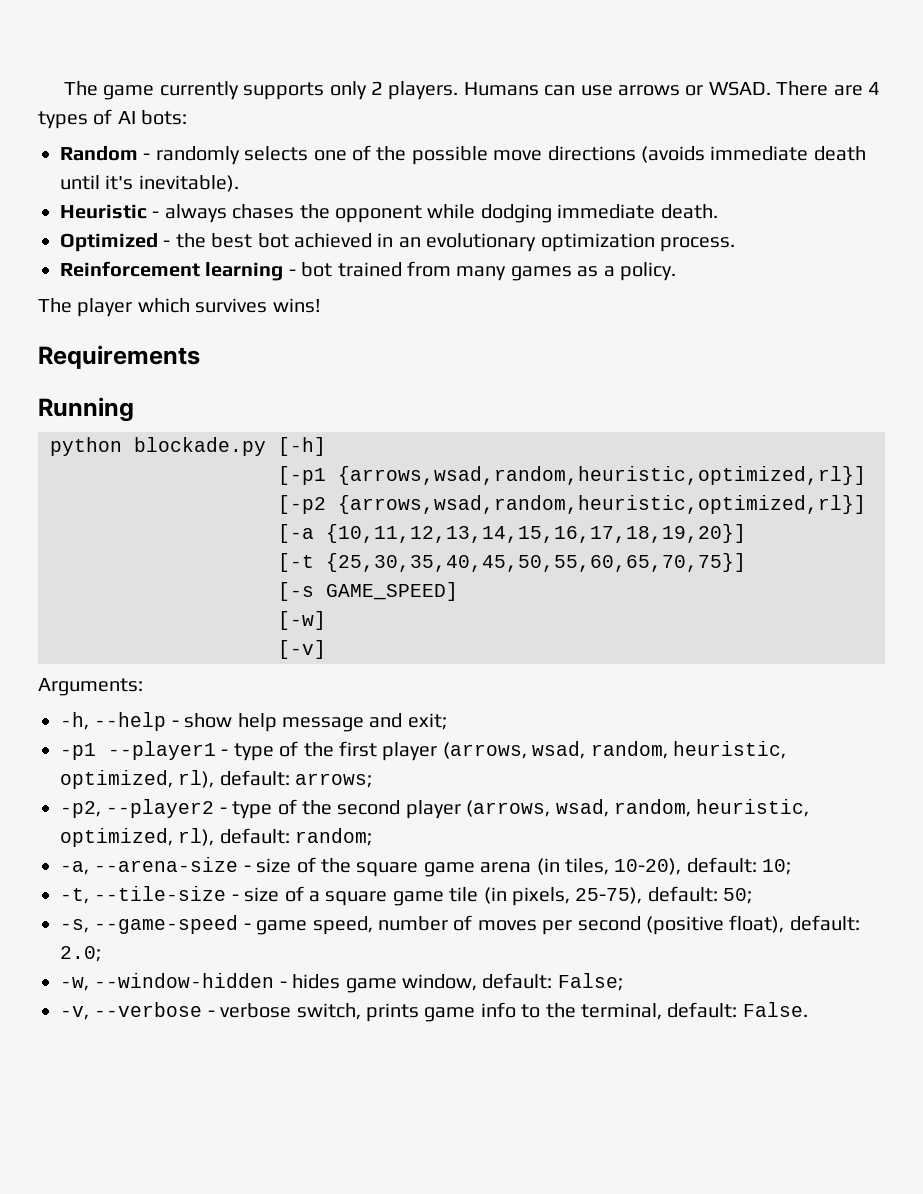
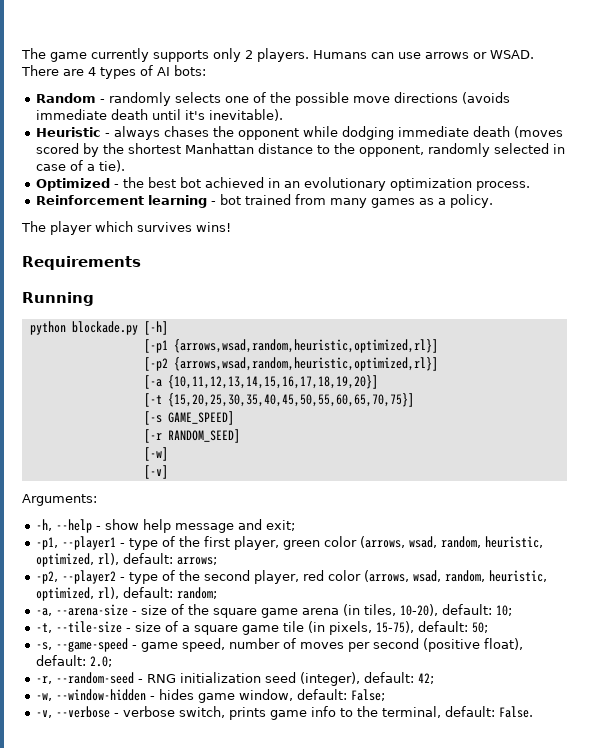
- Heuristic - always chases the opponent while dodging immediate death.
+ Heuristic - always chases the opponent while dodging immediate death (moves scored by the shortest Manhattan distance to the opponent, randomly selected in case of a tie).
- [-t {25,30,35,40,45,50,55,60,65,70,75}]
+ [-t {15,20,25,30,35,40,45,50,55,60,65,70,75}]
+ [-r RANDOM_SEED]
- -p1 --player1 - type of the first player (arrows, wsad, random, heuristic, optimized, rl), default: arrows;
+ -p1, --player1 - type of the first player, green color (arrows, wsad, random, heuristic, optimized, rl), default: arrows;
- -p2, --player2 - type of the second player (arrows, wsad, random, heuristic, optimized, rl), default: random;
+ -p2, --player2 - type of the second player, red color (arrows, wsad, random, heuristic, optimized, rl), default: random;
- -t, --tile-size - size of a square game tile (in pixels, 25-75), default: 50;
+ -t, --tile-size - size of a square game tile (in pixels, 15-75), default: 50;
+ -r, --random-seed - RNG initialization seed (integer), default: 42;

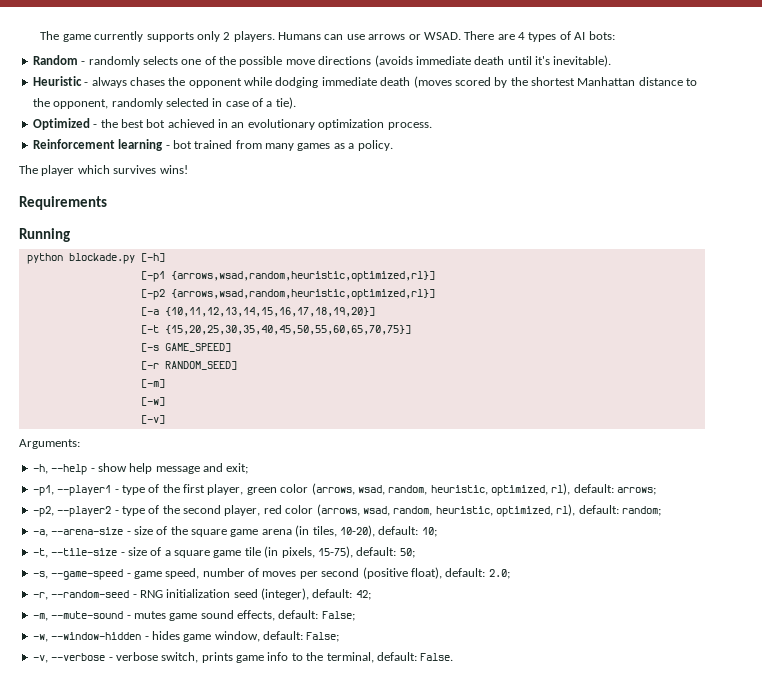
+ [-m]
+ -m, --mute-sound - mutes game sound effects, default: False;

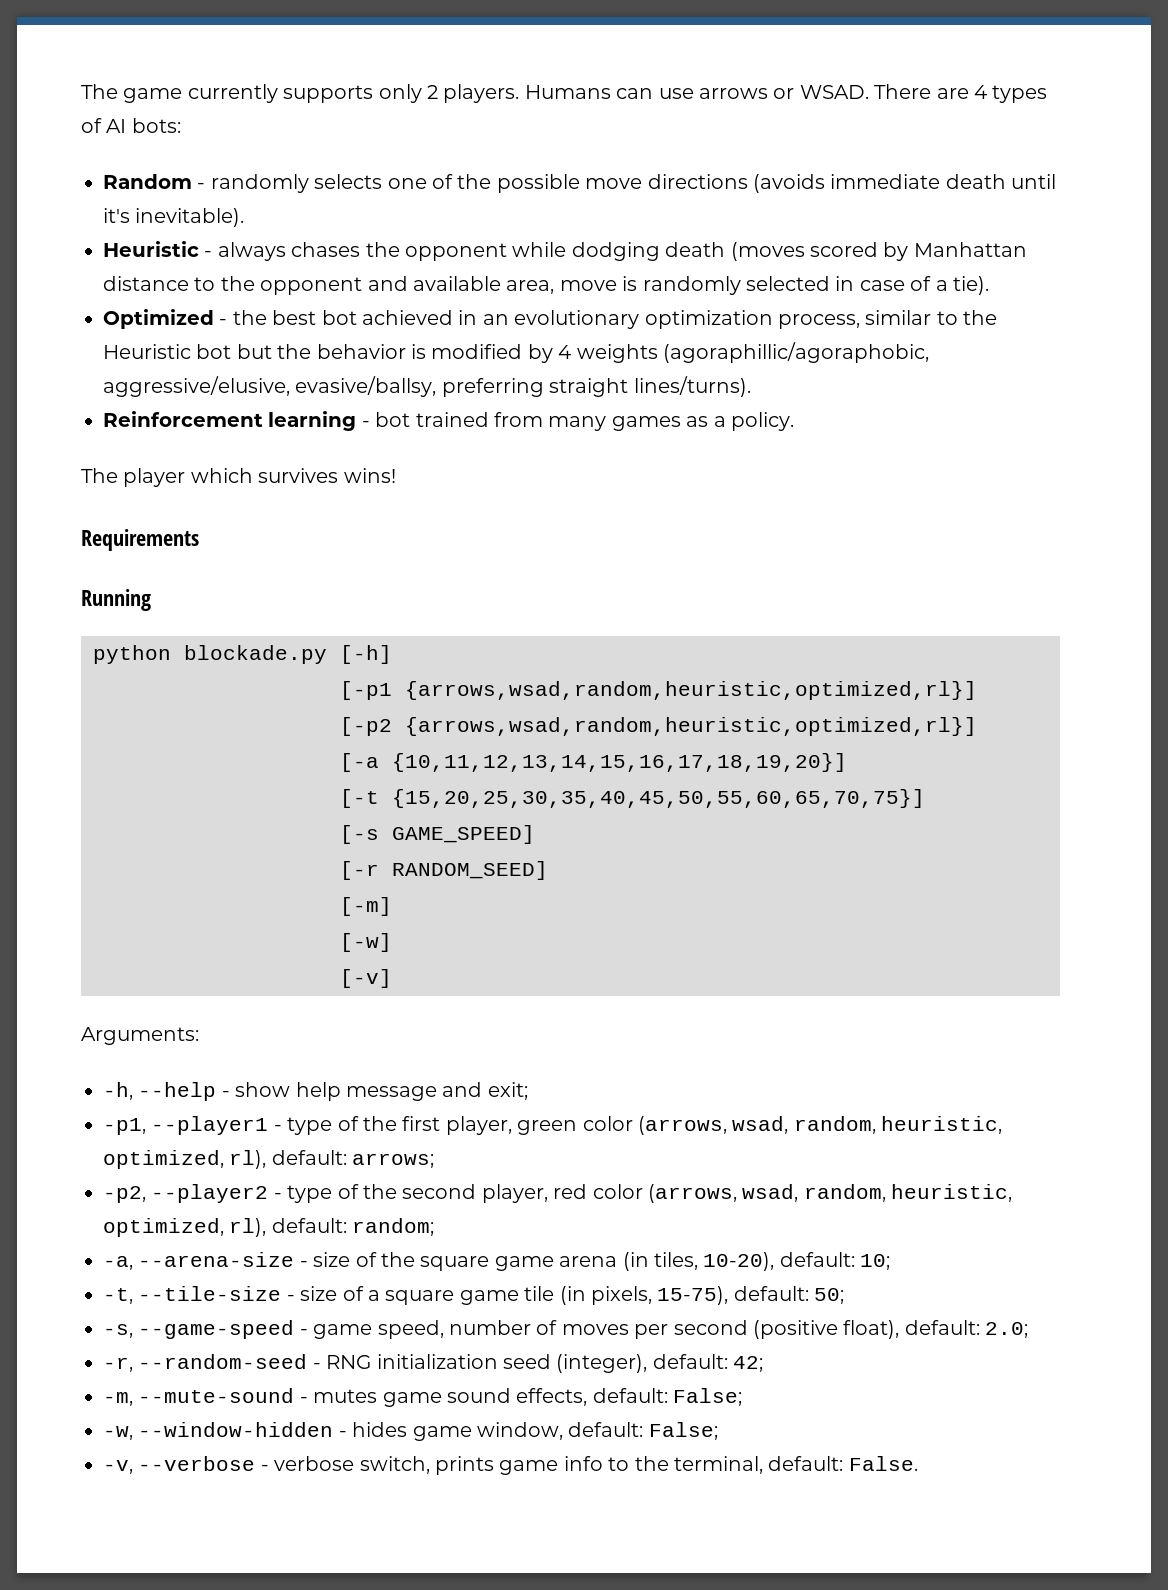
- Heuristic - always chases the opponent while dodging immediate death (moves scored by the shortest Manhattan distance to the opponent, randomly selected in case of a tie).
+ Heuristic - always chases the opponent while dodging death (moves scored by Manhattan distance to the opponent and available area, move is randomly selected in case of a tie).
- Optimized - the best bot achieved in an evolutionary optimization process.
+ Optimized - the best bot achieved in an evolutionary optimization process, similar to the Heuristic bot but the behavior is modified by 4 weights (agoraphillic/agoraphobic, aggressive/elusive, evasive/ballsy, preferring straight lines/turns).

